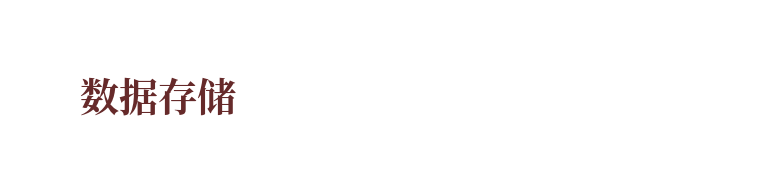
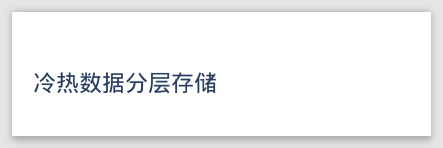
- 数据存储
+ 冷热数据分层存储

